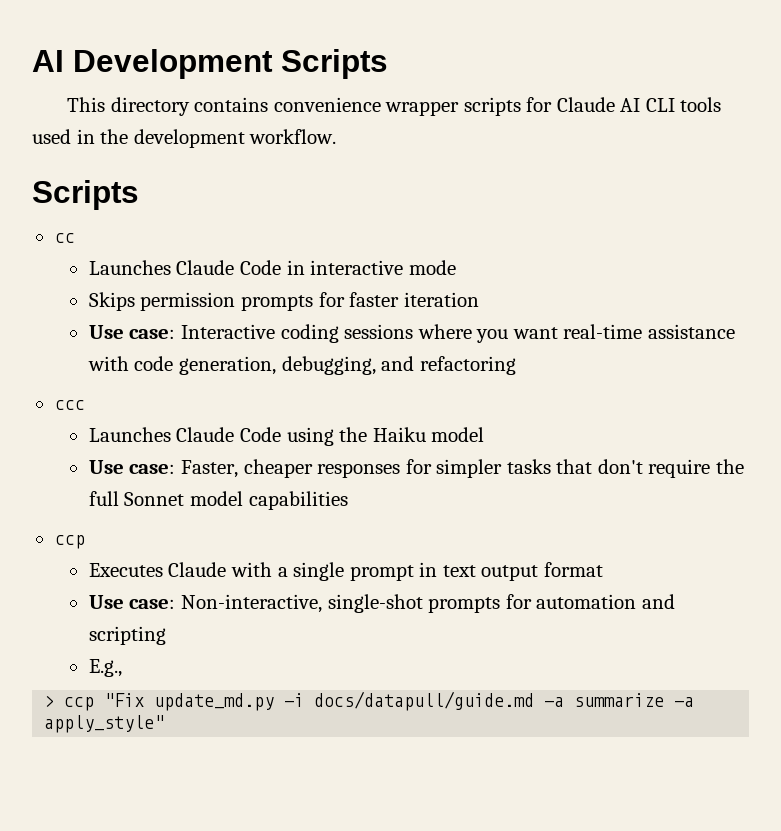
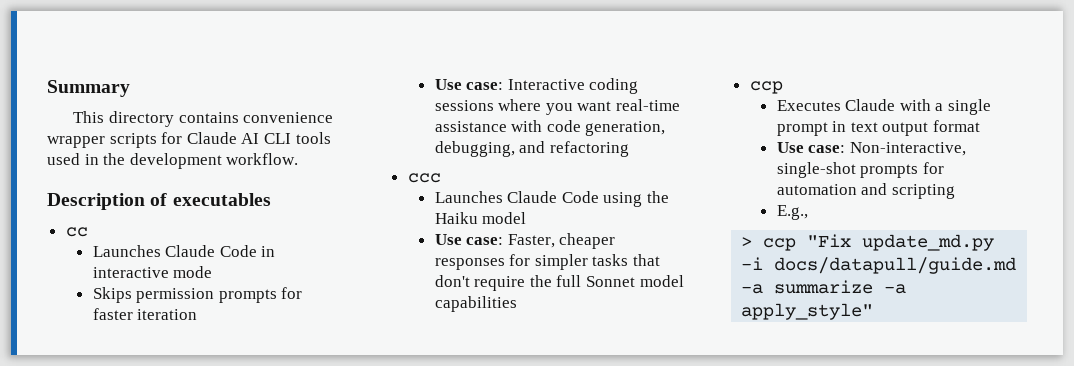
- AI Development Scripts
+ Summary
  This directory contains convenience wrapper scripts for Claude AI CLI tools used in the development workflow.
- Scripts
+ Description of executables

